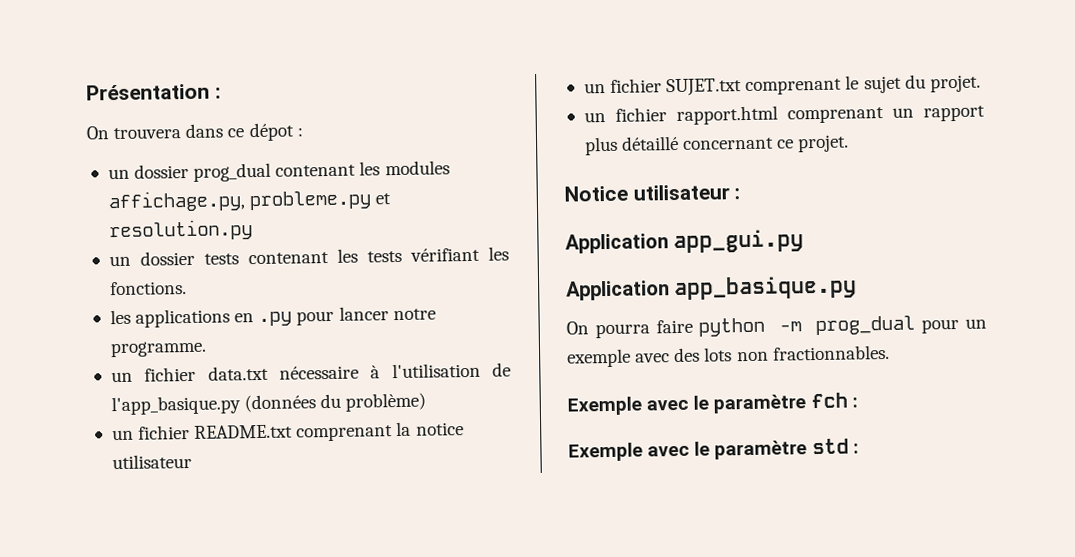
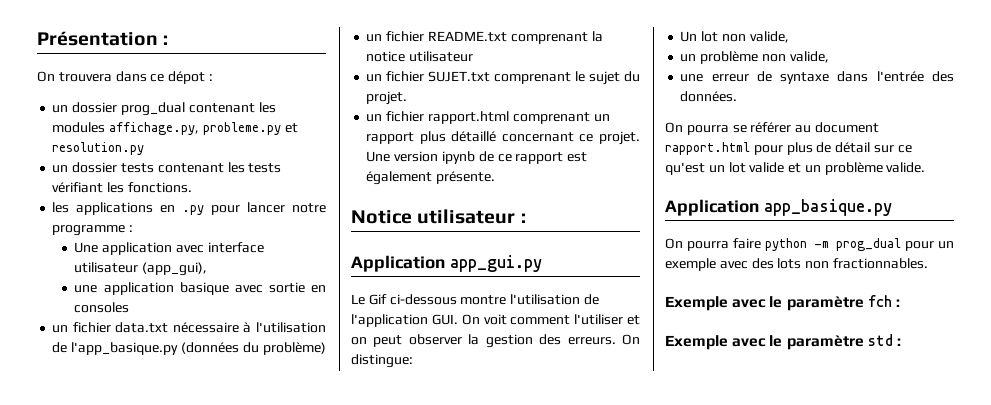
- les applications en .py pour lancer notre programme.
+ les applications en .py pour lancer notre programme :
+ Une application avec interface utilisateur (app_gui),
+ une application basique avec sortie en consoles
+ Une version ipynb de ce rapport est également présente.
+ Le Gif ci-dessous montre l'utilisation de l'application GUI. On voit comment l'utiliser et on peut observer la gestion des erreurs. On distingue:
+ Un lot non valide,
+ un problème non valide,
+ une erreur de syntaxe dans l'entrée des données.
+ On pourra se référer au document rapport.html pour plus de détail sur ce qu'est un lot valide et un problème valide.

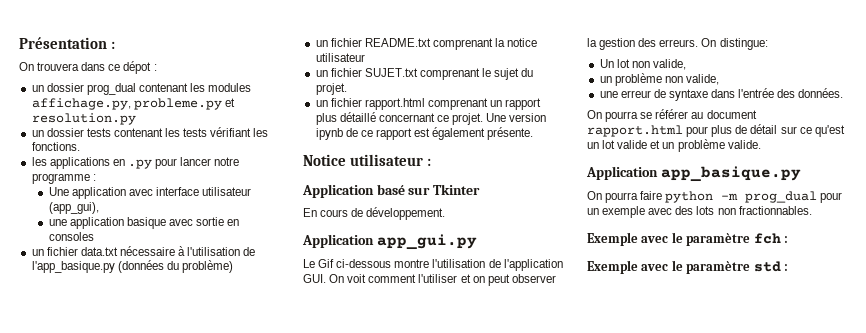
+ Application basé sur Tkinter
+ En cours de développement.

